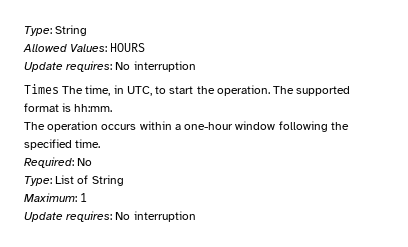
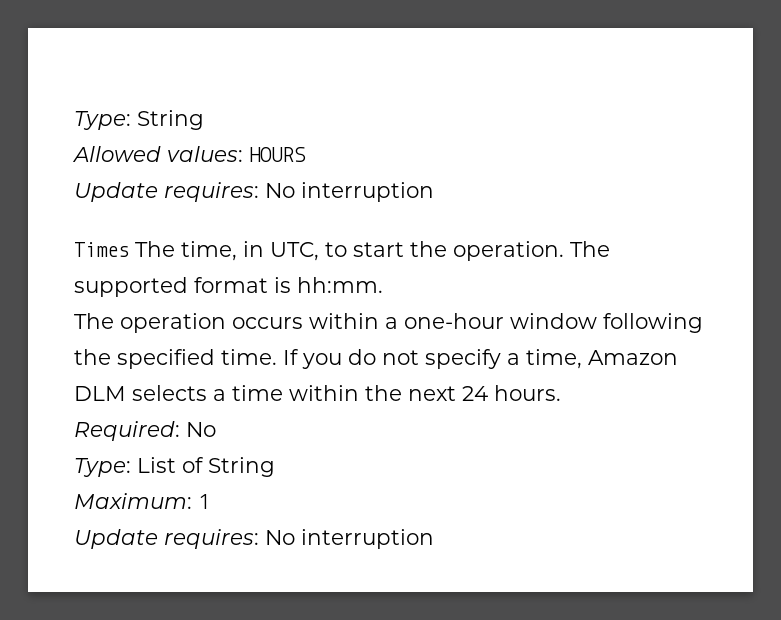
- Allowed Values: HOURS
+ Allowed values: HOURS
+ If you do not specify a time, Amazon DLM selects a time within the next 24 hours.

